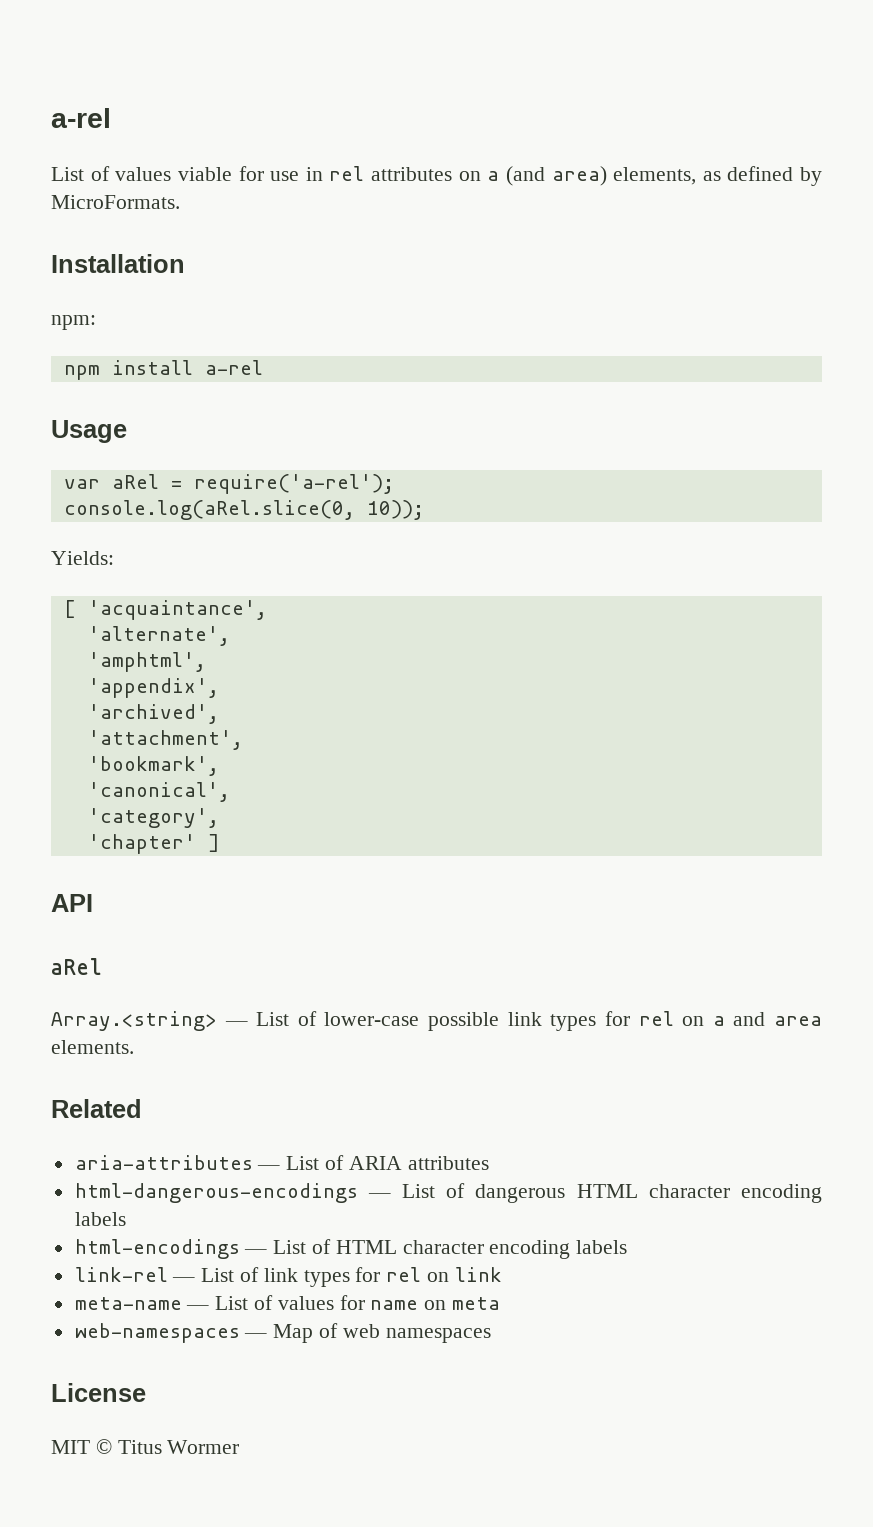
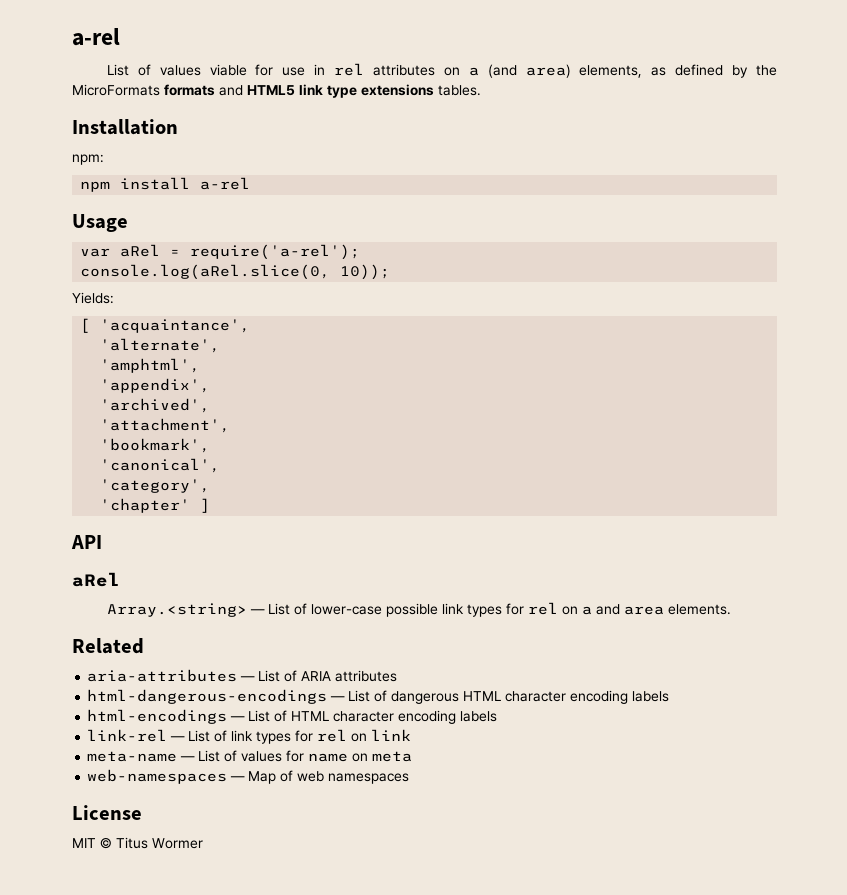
- List of values viable for use in rel attributes on a (and area) elements, as defined by MicroFormats.
+ List of values viable for use in rel attributes on a (and area) elements, as defined by the MicroFormats formats and HTML5 link type extensions tables.

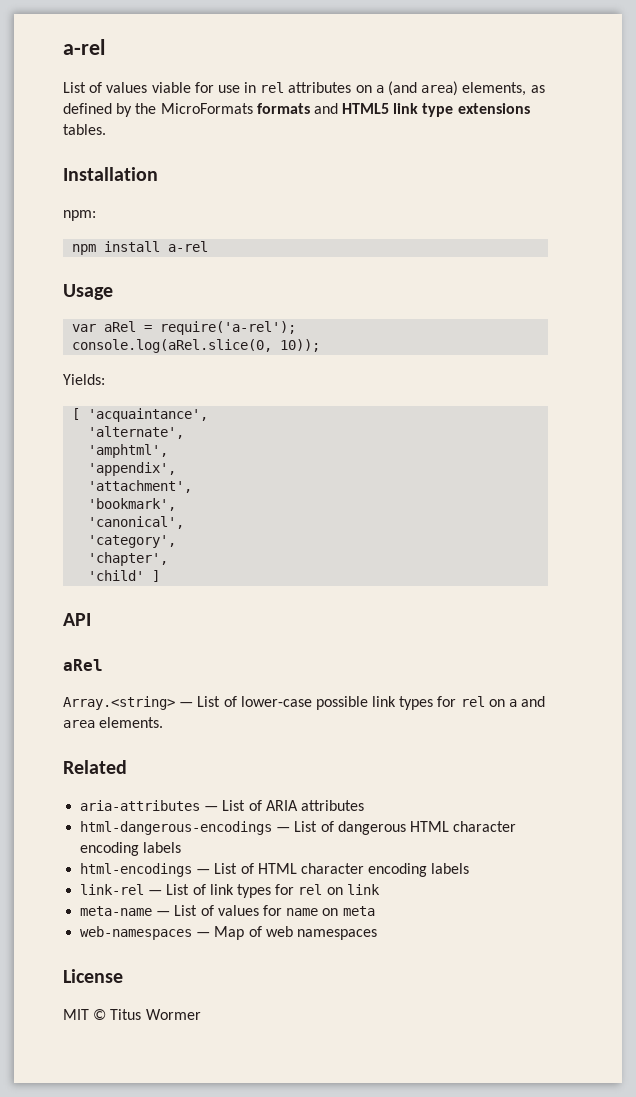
- 'archived',
- 'chapter' ]
+ 'chapter',
+ 'child' ]

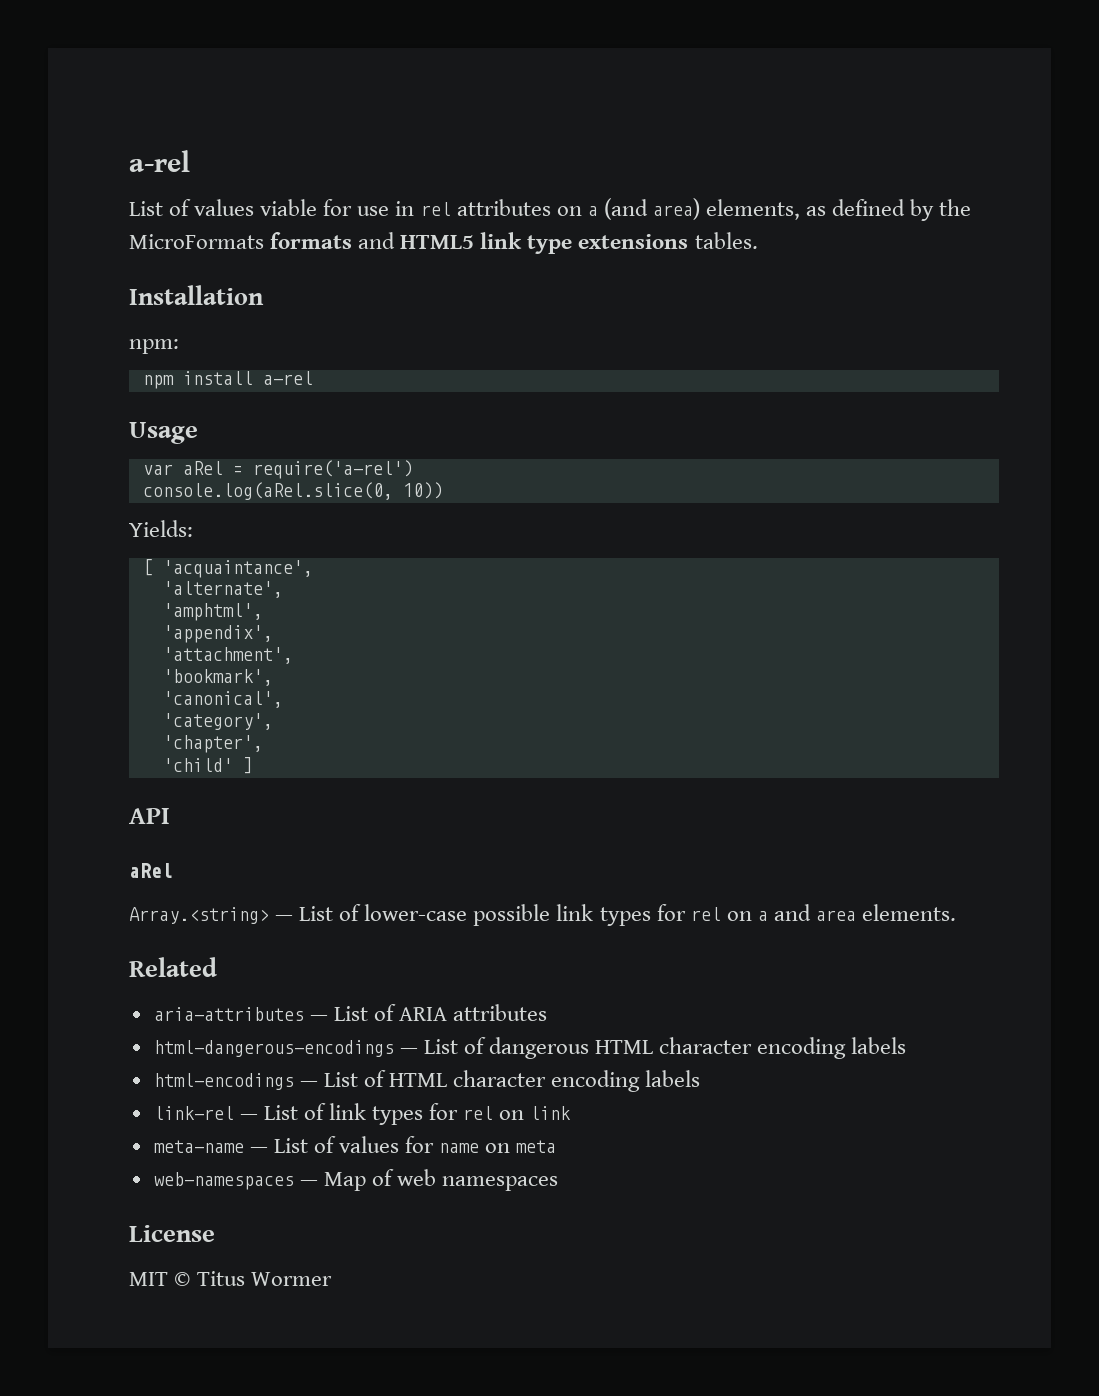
- var aRel = require('a-rel');
+ var aRel = require('a-rel')
- console.log(aRel.slice(0, 10));
+ console.log(aRel.slice(0, 10))

